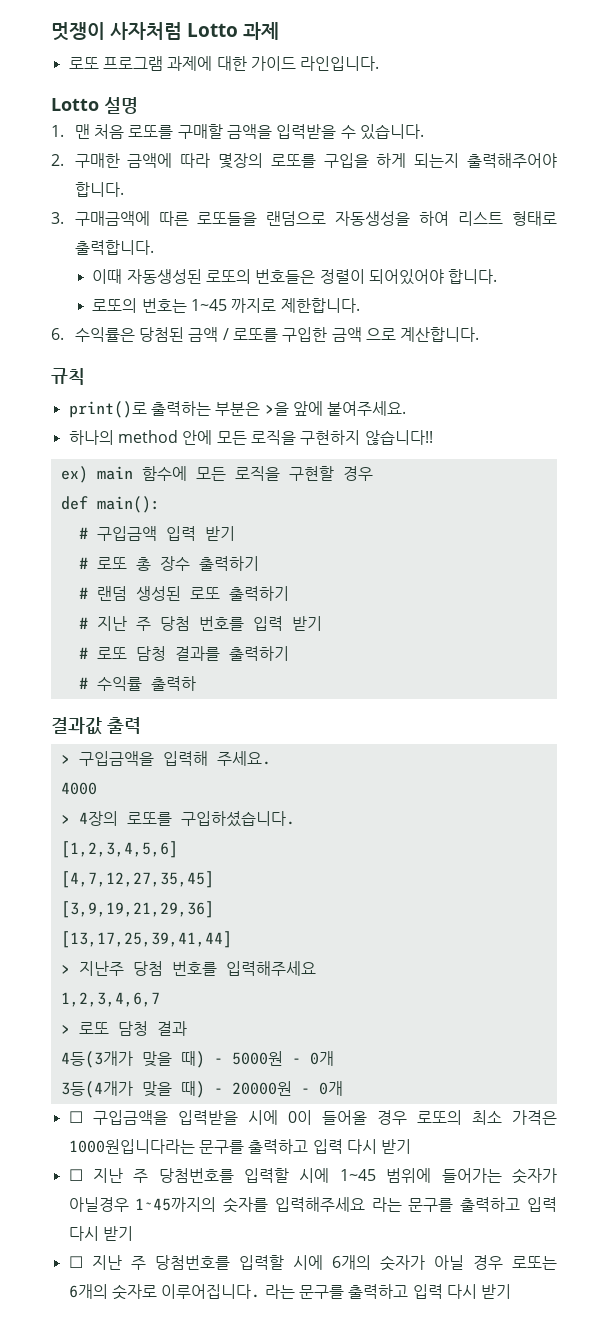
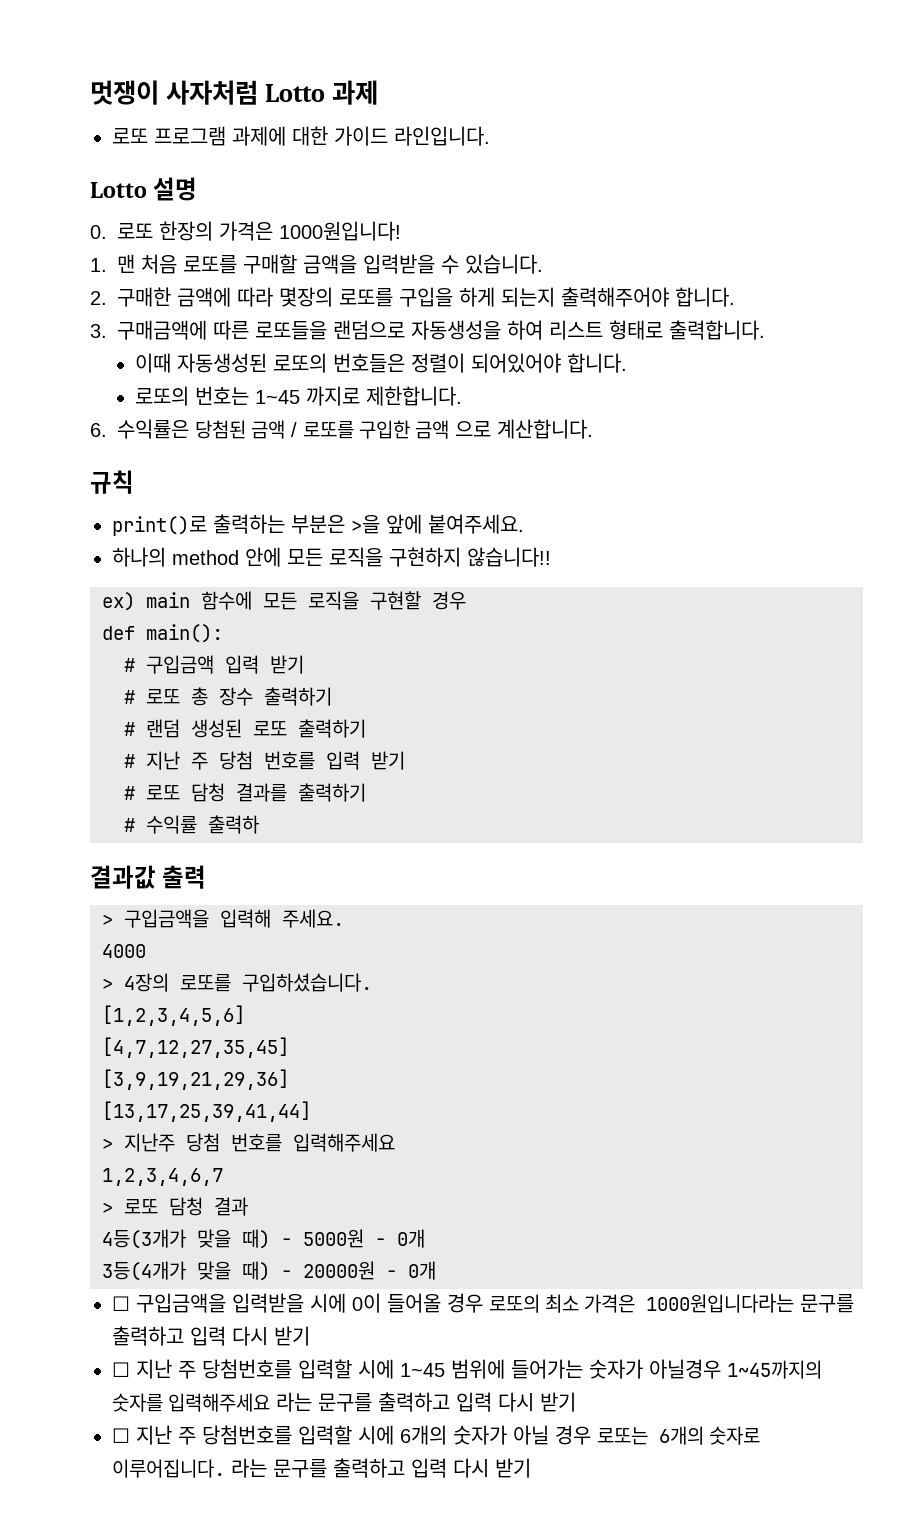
+ 0. 로또 한장의 가격은 1000원입니다!

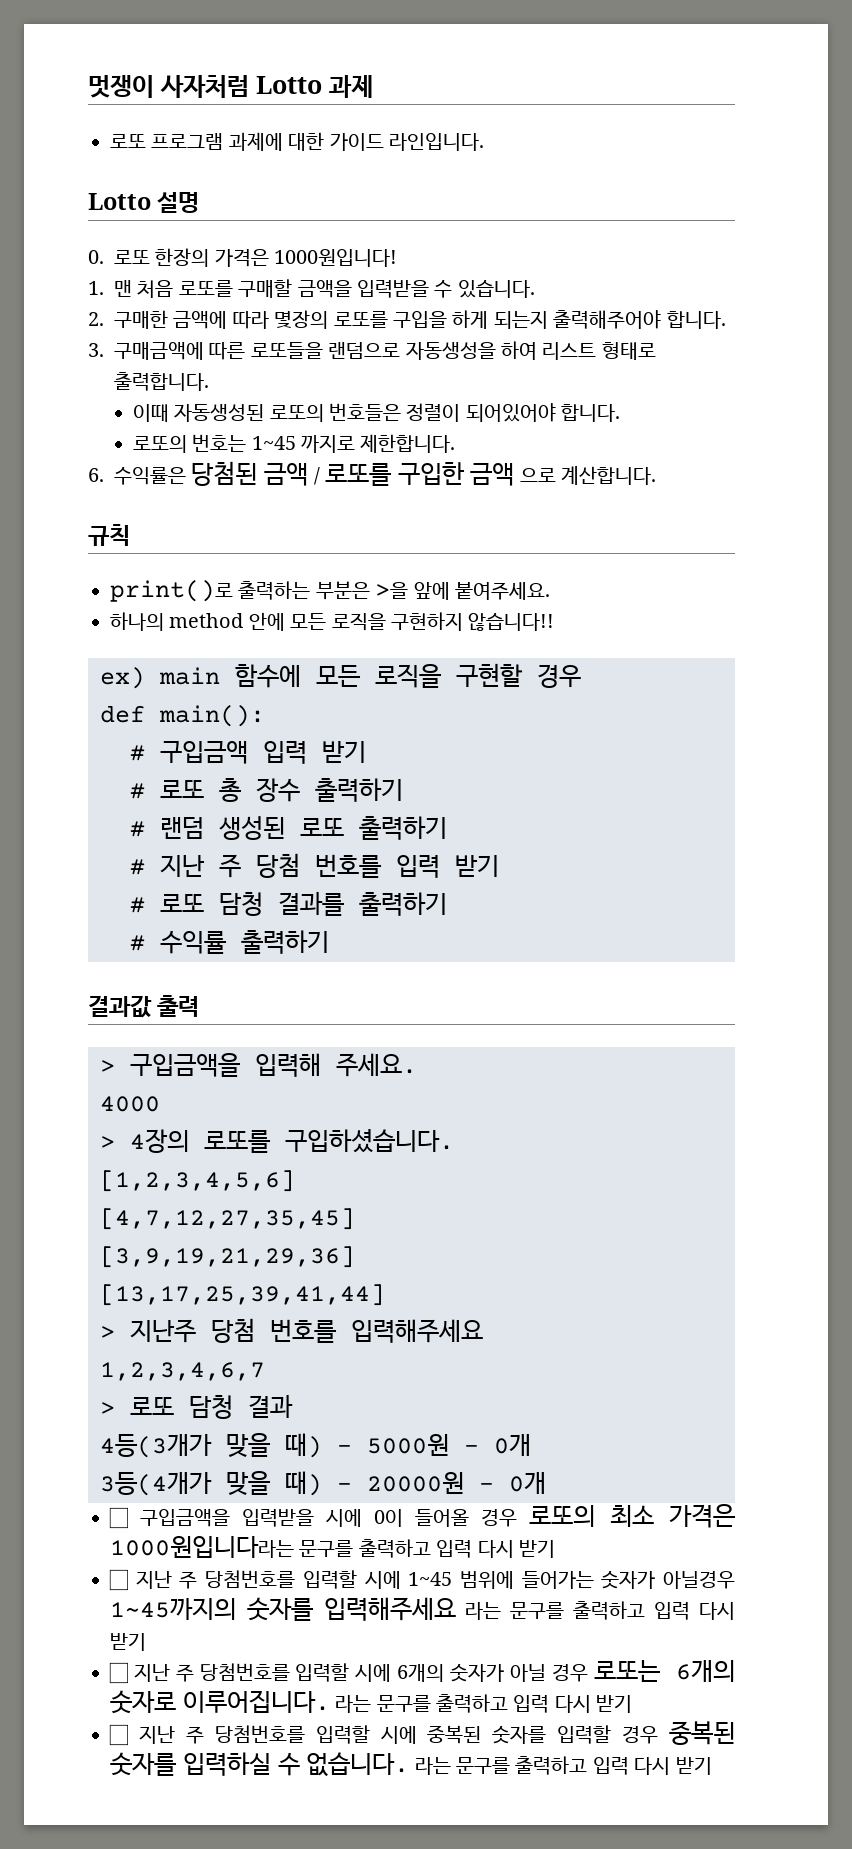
- # 수익률 출력하
+ # 수익률 출력하기
+ ☐ 지난 주 당첨번호를 입력할 시에 중복된 숫자를 입력할 경우 중복된 숫자를 입력하실 수 없습니다. 라는 문구를 출력하고 입력 다시 받기

